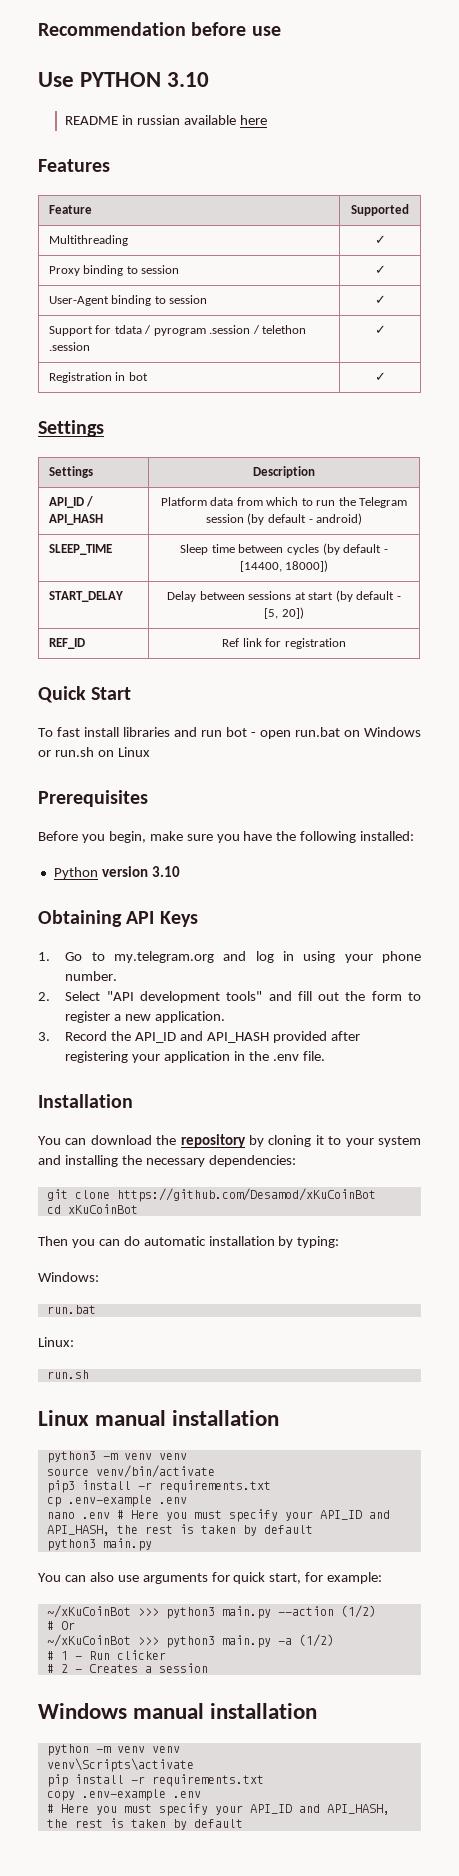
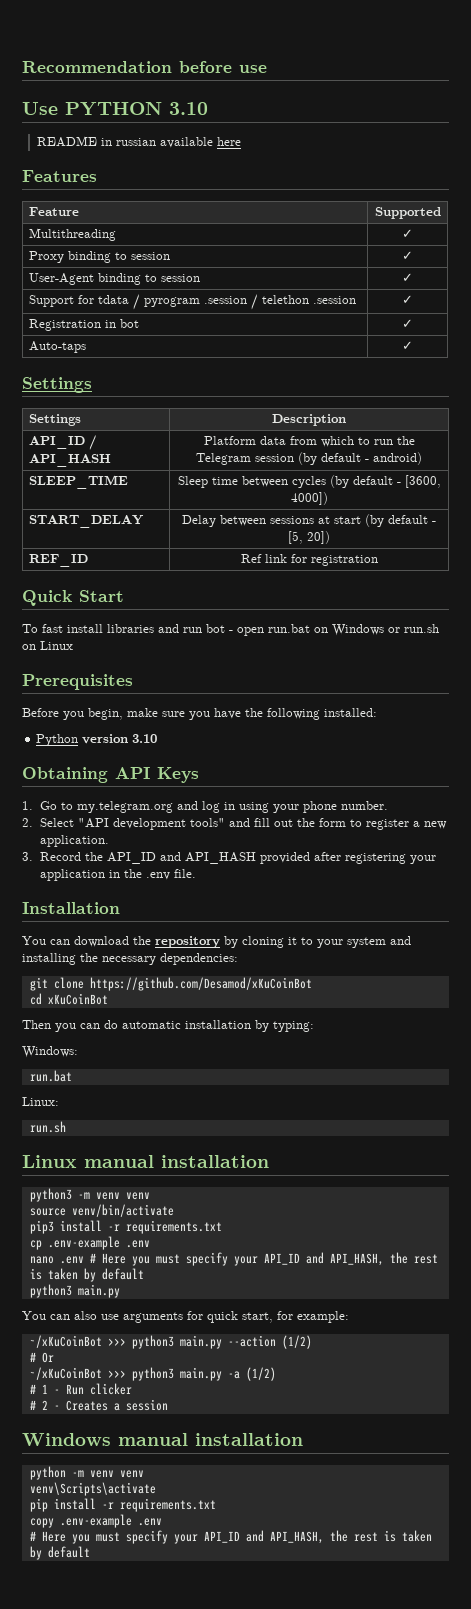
+ Auto-taps | ✓
- SLEEP_TIME | Sleep time between cycles (by default - [14400, 18000])
+ SLEEP_TIME | Sleep time between cycles (by default - [3600, 4000])

